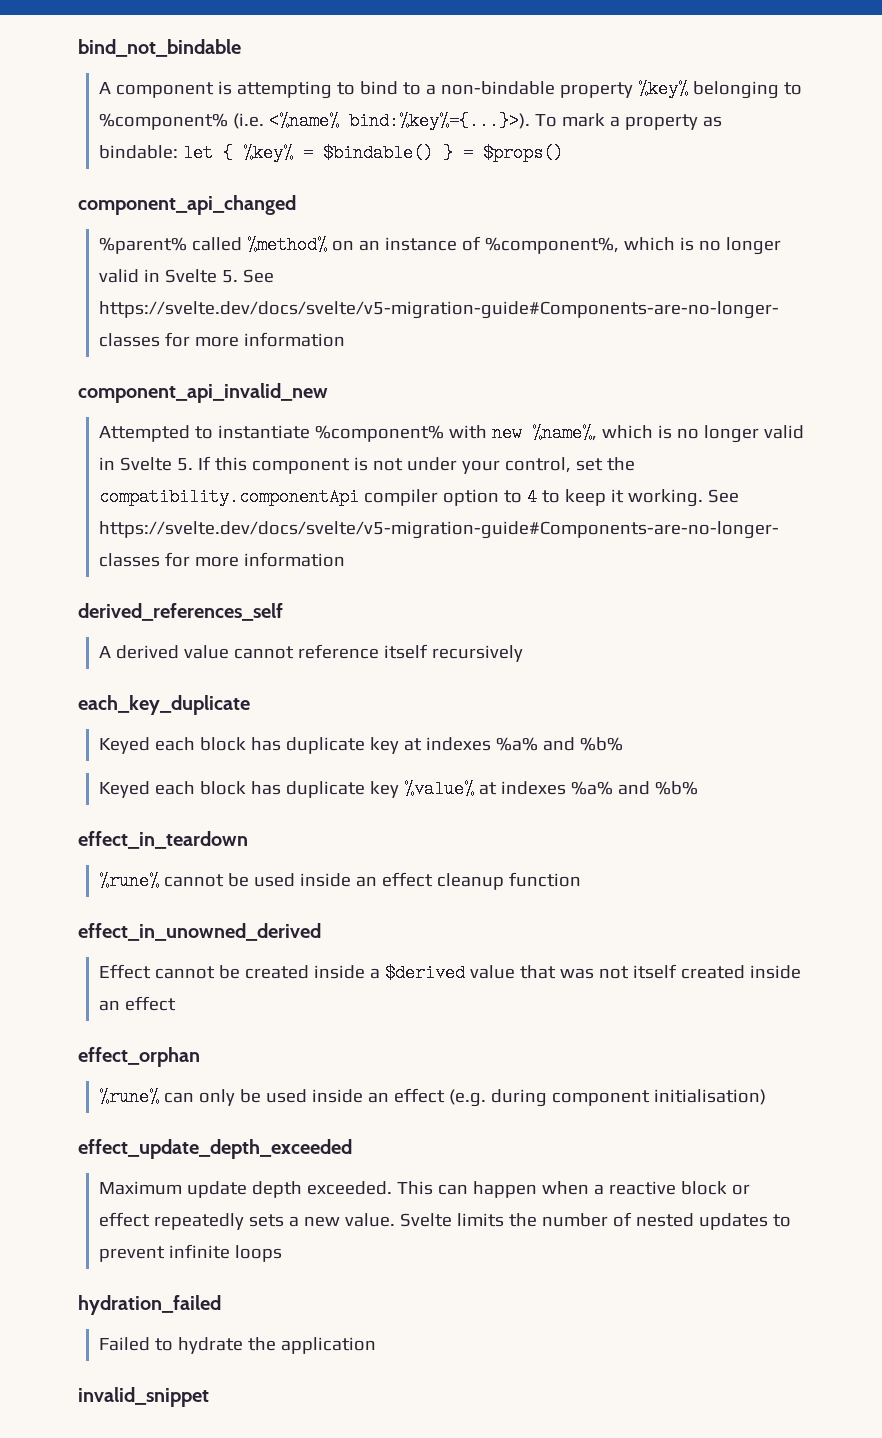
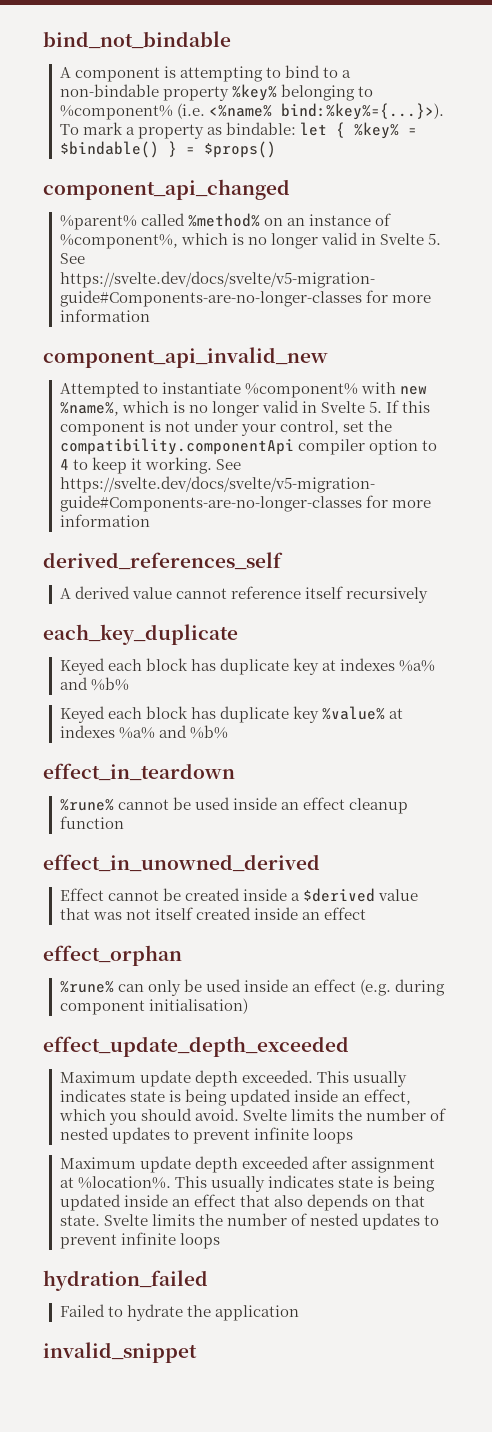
- This can happen when a reactive block or effect repeatedly sets a new value.
+ This usually indicates state is being updated inside an effect, which you should avoid. Svelte limits the number of nested updates to prevent infinite loops
+ Maximum update depth exceeded after assignment at %location%. This usually indicates state is being updated inside an effect that also depends on that state.

